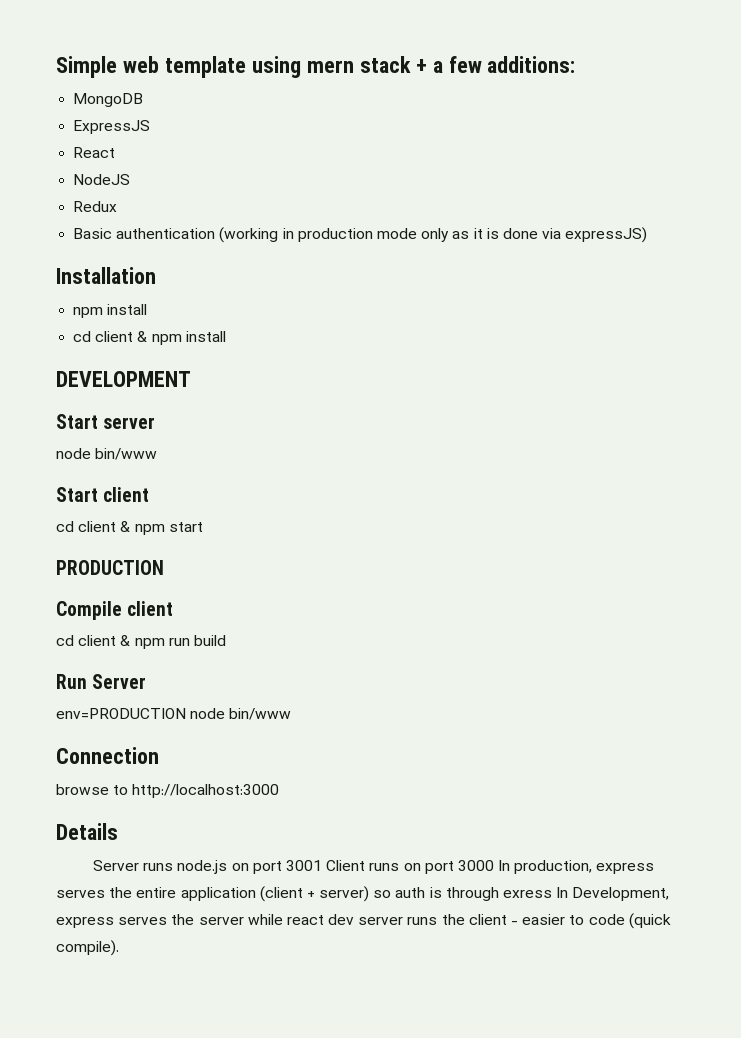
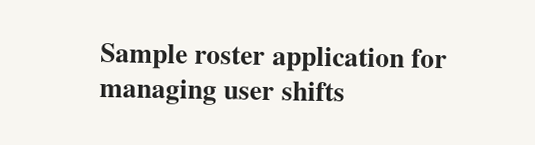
- Simple web template using mern stack + a few additions:
- MongoDB
- ExpressJS
- React
- NodeJS
- Redux
- Basic authentication (working in production mode only as it is done via expressJS)
- Installation
- npm install
- cd client & npm install
- DEVELOPMENT
- Start server
- node bin/www
- Start client
- cd client & npm start
- PRODUCTION
- Compile client
- cd client & npm run build
- Run Server
- env=PRODUCTION node bin/www
- Connection
- browse to http://localhost:3000
- Details
- Server runs node.js on port 3001 Client runs on port 3000 In production, express serves the entire application (client + server) so auth is through exress In Development, express serves the server while react dev server runs the client - easier to code (quick compile).
+ Sample roster application for managing user shifts

